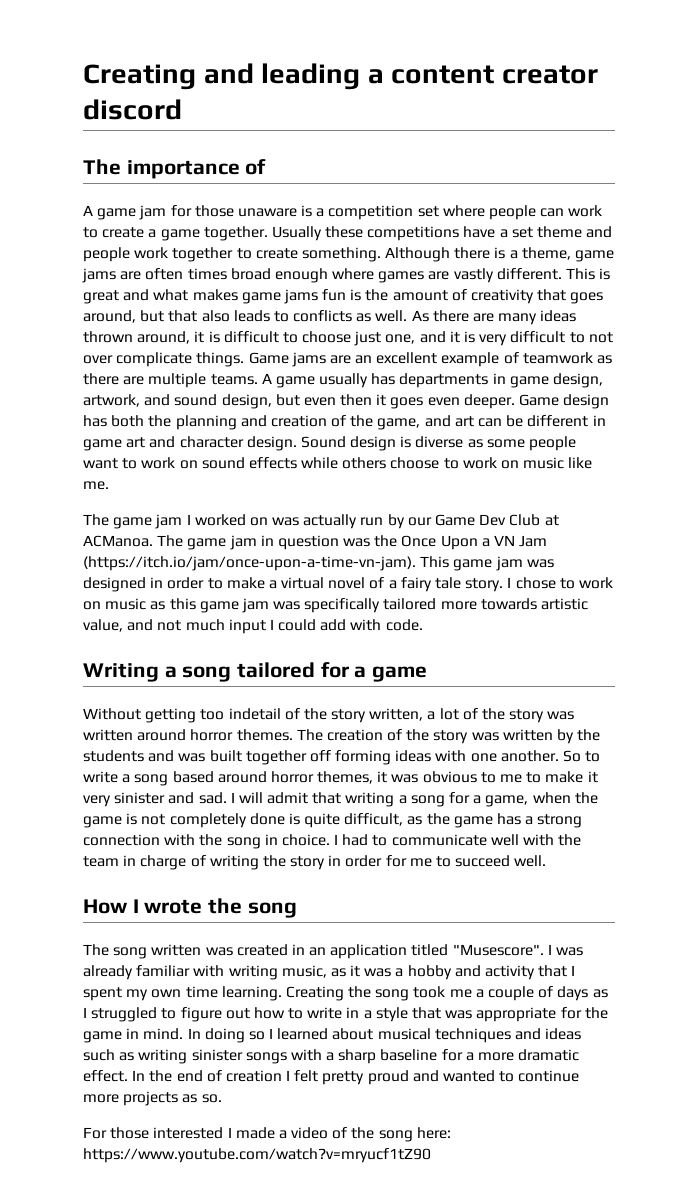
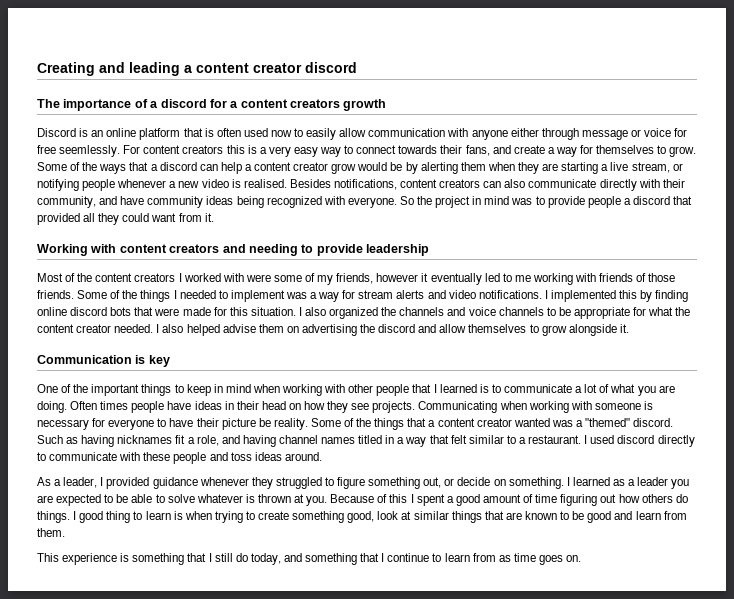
- The importance of
- A game jam for those unaware is a competition set where people can work to create a game together. Usually these competitions have a set theme and people work together to create something. Although there is a theme, game jams are often times broad enough where games are vastly different. This is great and what makes game jams fun is the amount of creativity that goes around, but that also leads to conflicts as well. As there are many ideas thrown around, it is difficult to choose just one, and it is very difficult to not over complicate things. Game jams are an excellent example of teamwork as there are multiple teams. A game usually has departments in game design, artwork, and sound design, but even then it goes even deeper. Game design has both the planning and creation of the game, and art can be different in game art and character design. Sound design is diverse as some people want to work on sound effects while others choose to work on music like me.
- The game jam I worked on was actually run by our Game Dev Club at ACManoa. The game jam in question was the Once Upon a VN Jam (https://itch.io/jam/once-upon-a-time-vn-jam). This game jam was designed in order to make a virtual novel of a fairy tale story. I chose to work on music as this game jam was specifically tailored more towards artistic value, and not much input I could add with code.
- Writing a song tailored for a game
- Without getting too indetail of the story written, a lot of the story was written around horror themes. The creation of the story was written by the students and was built together off forming ideas with one another. So to write a song based around horror themes, it was obvious to me to make it very sinister and sad. I will admit that writing a song for a game, when the game is not completely done is quite difficult, as the game has a strong connection with the song in choice. I had to communicate well with the team in charge of writing the story in order for me to succeed well.
- How I wrote the song
- The song written was created in an application titled "Musescore". I was already familiar with writing music, as it was a hobby and activity that I spent my own time learning. Creating the song took me a couple of days as I struggled to figure out how to write in a style that was appropriate for the game in mind. In doing so I learned about musical techniques and ideas such as writing sinister songs with a sharp baseline for a more dramatic effect. In the end of creation I felt pretty proud and wanted to continue more projects as so.
- For those interested I made a video of the song here: https://www.youtube.com/watch?v=mryucf1tZ90
+ The importance of a discord for a content creators growth
+ Discord is an online platform that is often used now to easily allow communication with anyone either through message or voice for free seemlessly. For content creators this is a very easy way to connect towards their fans, and create a way for themselves to grow. Some of the ways that a discord can help a content creator grow would be by alerting them when they are starting a live stream, or notifying people whenever a new video is realised. Besides notifications, content creators can also communicate directly with their community, and have community ideas being recognized with everyone. So the project in mind was to provide people a discord that provided all they could want from it.
+ Working with content creators and needing to provide leadership
+ Most of the content creators I worked with were some of my friends, however it eventually led to me working with friends of those friends. Some of the things I needed to implement was a way for stream alerts and video notifications. I implemented this by finding online discord bots that were made for this situation. I also organized the channels and voice channels to be appropriate for what the content creator needed. I also helped advise them on advertising the discord and allow themselves to grow alongside it.
+ Communication is key
+ One of the important things to keep in mind when working with other people that I learned is to communicate a lot of what you are doing. Often times people have ideas in their head on how they see projects. Communicating when working with someone is necessary for everyone to have their picture be reality. Some of the things that a content creator wanted was a "themed" discord. Such as having nicknames fit a role, and having channel names titled in a way that felt similar to a restaurant. I used discord directly to communicate with these people and toss ideas around.
+ As a leader, I provided guidance whenever they struggled to figure something out, or decide on something. I learned as a leader you are expected to be able to solve whatever is thrown at you. Because of this I spent a good amount of time figuring out how others do things. I good thing to learn is when trying to create something good, look at similar things that are known to be good and learn from them.
+ This experience is something that I still do today, and something that I continue to learn from as time goes on.

